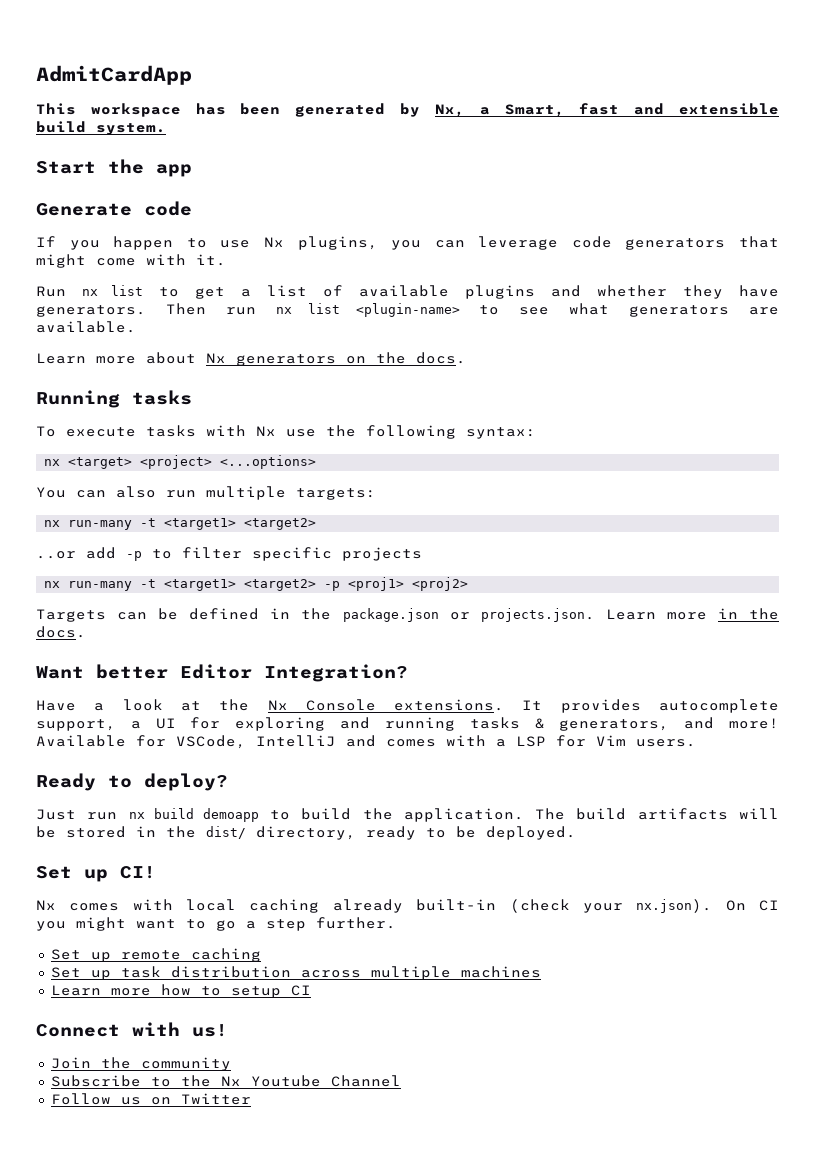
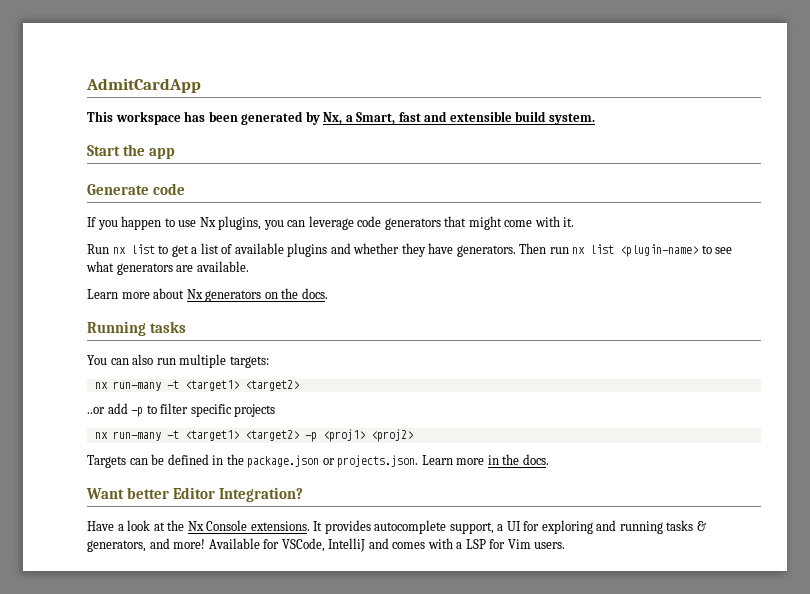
- To execute tasks with Nx use the following syntax:
- nx <target> <project> <...options>
- Ready to deploy?
- Just run nx build demoapp to build the application. The build artifacts will be stored in the dist/ directory, ready to be deployed.
- Set up CI!
- Nx comes with local caching already built-in (check your nx.json). On CI you might want to go a step further.
- Set up remote caching
- Set up task distribution across multiple machines
- Learn more how to setup CI
- Connect with us!
- Join the community
- Subscribe to the Nx Youtube Channel
- Follow us on Twitter

